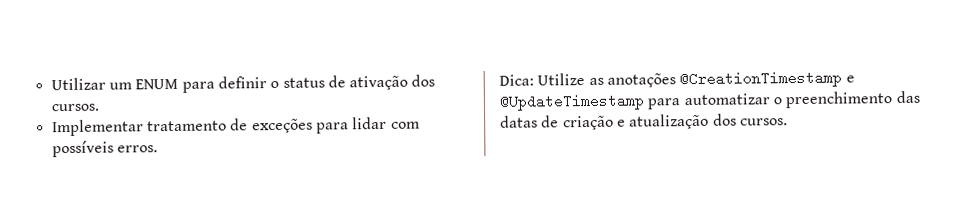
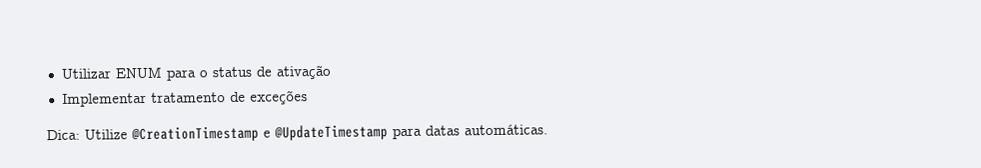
- Utilizar um ENUM para definir o status de ativação dos cursos.
+ Utilizar ENUM para o status de ativação
- Implementar tratamento de exceções para lidar com possíveis erros.
+ Implementar tratamento de exceções
- Dica: Utilize as anotações @CreationTimestamp e @UpdateTimestamp para automatizar o preenchimento das datas de criação e atualização dos cursos.
+ Dica: Utilize @CreationTimestamp e @UpdateTimestamp para datas automáticas.

